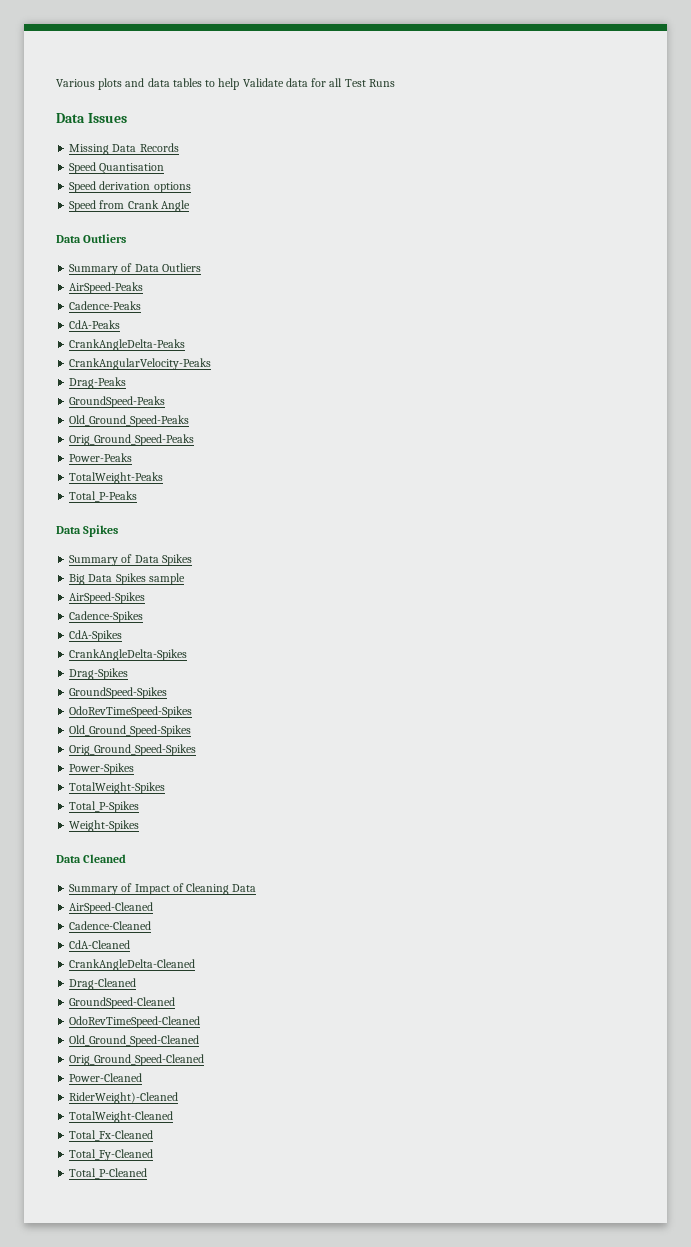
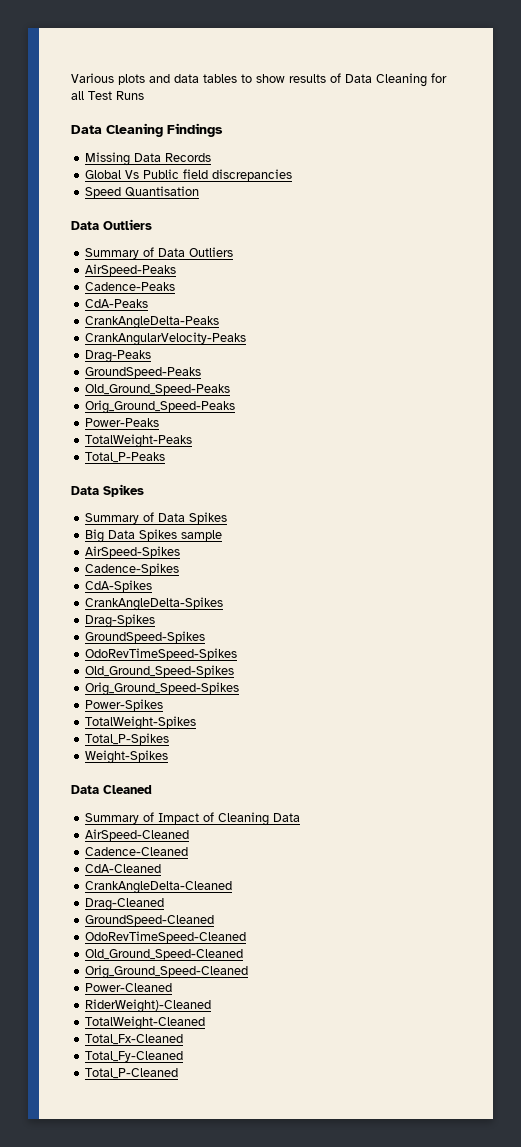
- Various plots and data tables to help Validate data for all Test Runs
+ Various plots and data tables to show results of Data Cleaning for all Test Runs
- Data Issues
+ Data Cleaning Findings
+ Global Vs Public field discrepancies
  Speed Quantisation
- Speed derivation options
- Speed from Crank Angle

